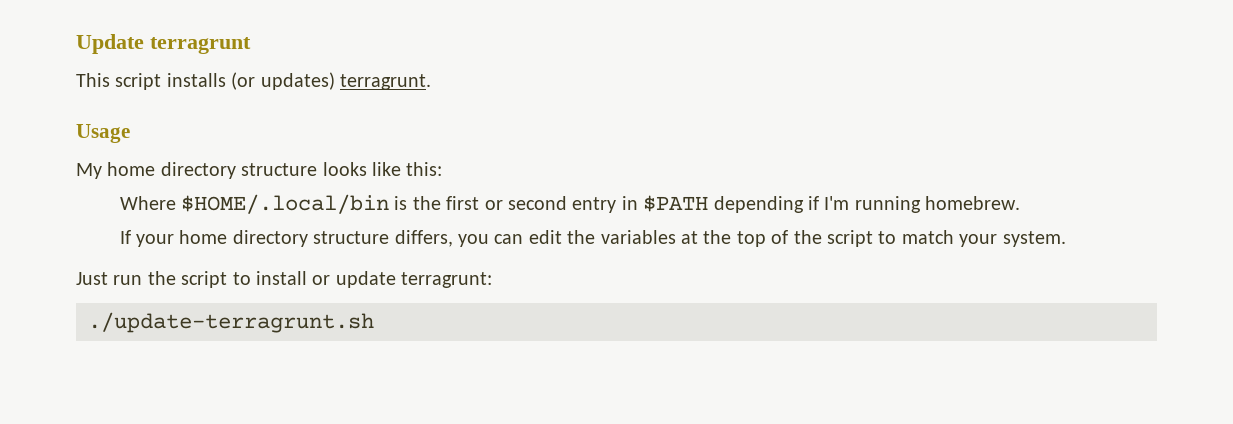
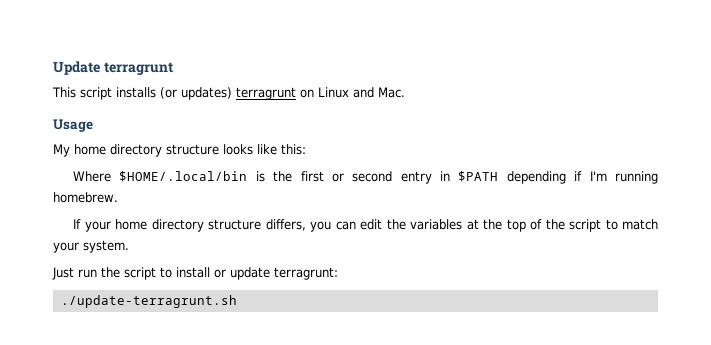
- This script installs (or updates) terragrunt.
+ This script installs (or updates) terragrunt on Linux and Mac.

